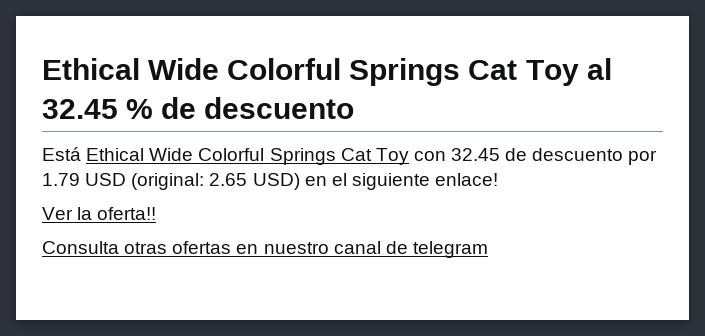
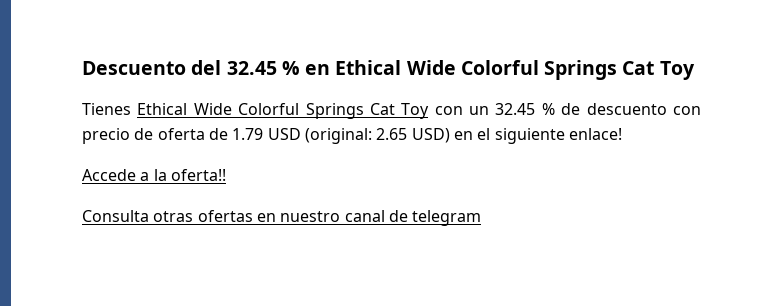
- Ethical Wide Colorful Springs Cat Toy al 32.45 % de descuento
- Está Ethical Wide Colorful Springs Cat Toy con 32.45 de descuento por 1.79 USD (original: 2.65 USD) en el siguiente enlace!
+ Descuento del 32.45 % en Ethical Wide Colorful Springs Cat Toy
+ Tienes Ethical Wide Colorful Springs Cat Toy con un 32.45 % de descuento con precio de oferta de 1.79 USD (original: 2.65 USD) en el siguiente enlace!
- Ver la oferta!!
+ Accede a la oferta!!

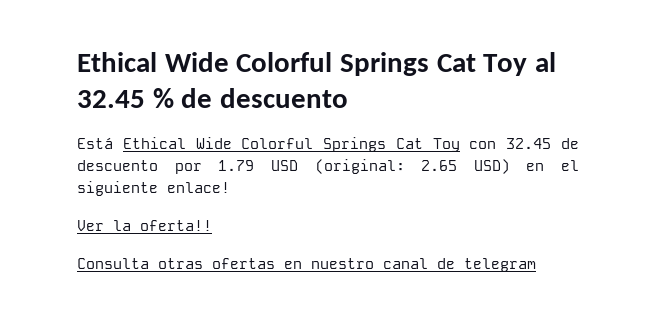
- Descuento del 32.45 % en Ethical Wide Colorful Springs Cat Toy
- Tienes Ethical Wide Colorful Springs Cat Toy con un 32.45 % de descuento con precio de oferta de 1.79 USD (original: 2.65 USD) en el siguiente enlace!
+ Ethical Wide Colorful Springs Cat Toy al 32.45 % de descuento
+ Está Ethical Wide Colorful Springs Cat Toy con 32.45 de descuento por 1.79 USD (original: 2.65 USD) en el siguiente enlace!
- Accede a la oferta!!
+ Ver la oferta!!

